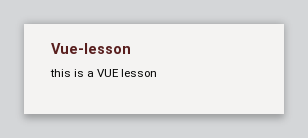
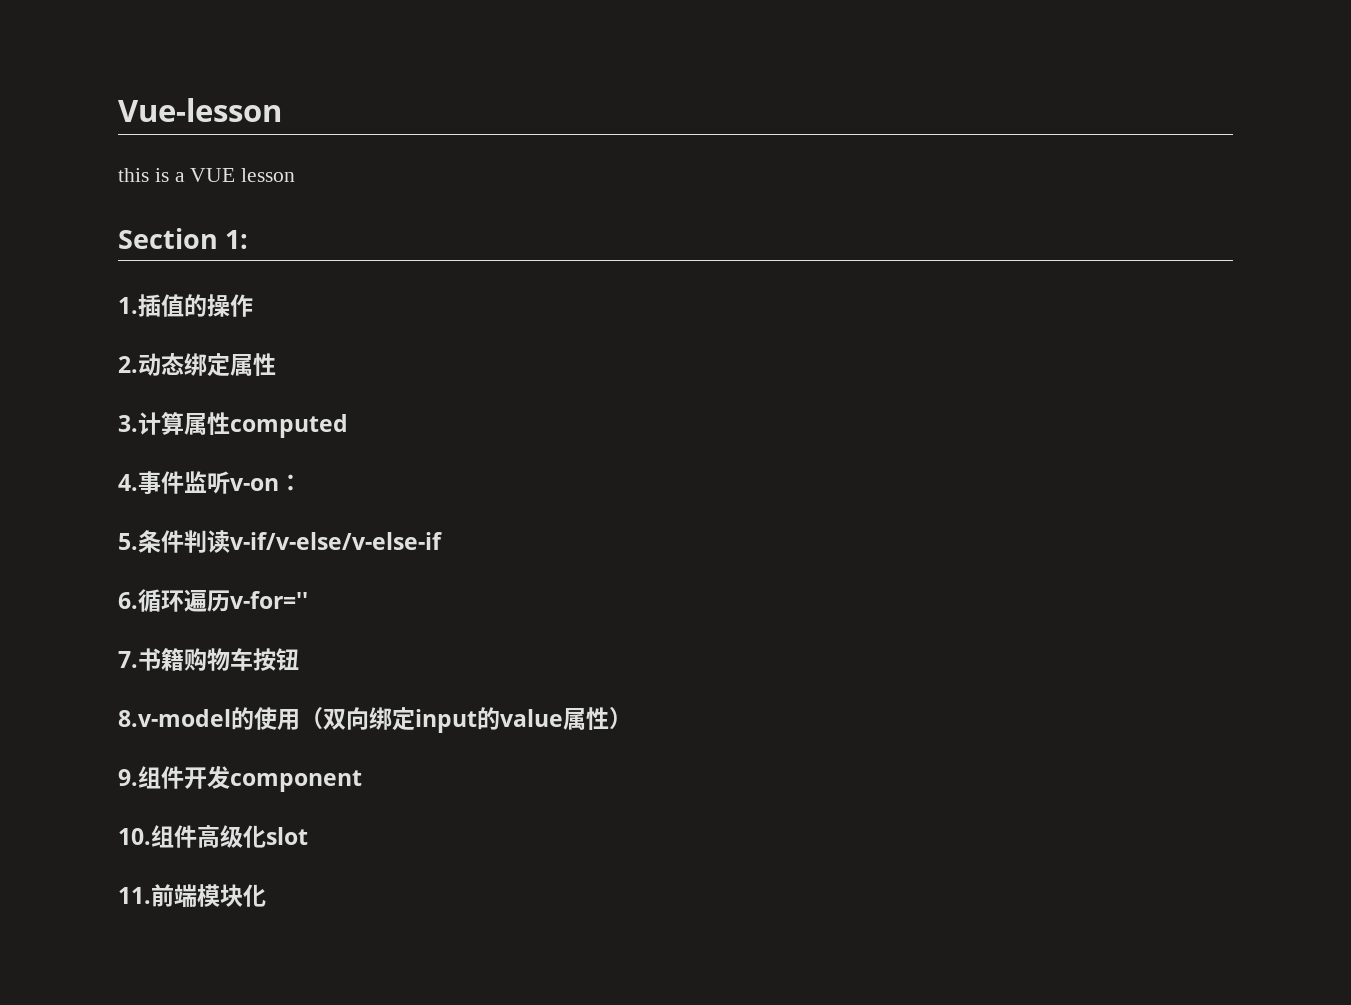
+ Section 1:
+ 1.插值的操作
+ 2.动态绑定属性
+ 3.计算属性computed
+ 4.事件监听v-on：
+ 5.条件判读v-if/v-else/v-else-if
+ 6.循环遍历v-for=''
+ 7.书籍购物车按钮
+ 8.v-model的使用（双向绑定input的value属性）
+ 9.组件开发component
+ 10.组件高级化slot
+ 11.前端模块化

